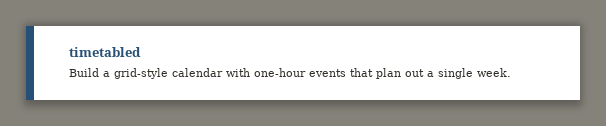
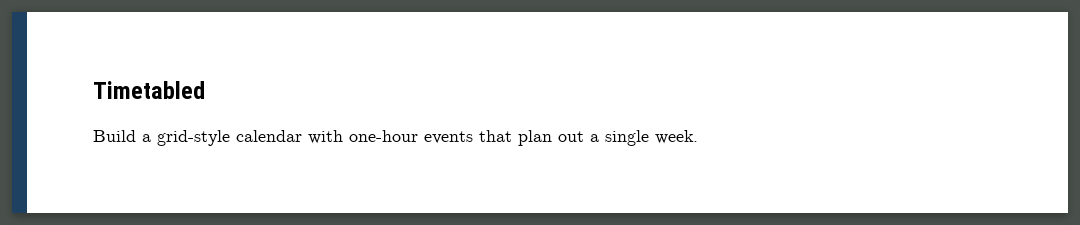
- timetabled
+ Timetabled

